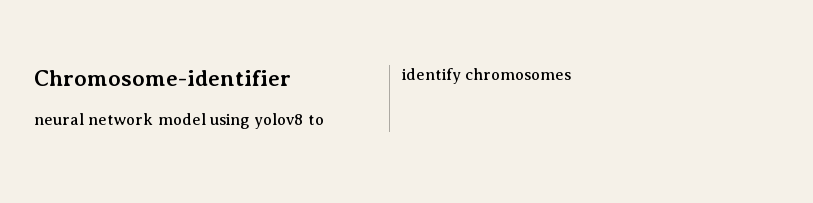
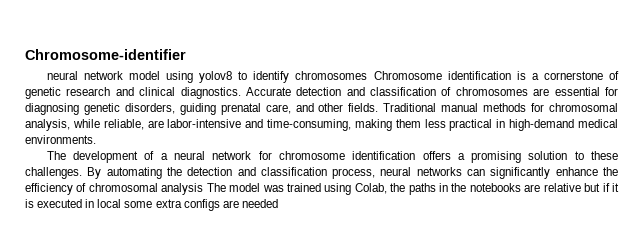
- neural network model using yolov8 to identify chromosomes
+ neural network model using yolov8 to identify chromosomes Chromosome identification is a cornerstone of genetic research and clinical diagnostics. Accurate detection and classification of chromosomes are essential for diagnosing genetic disorders, guiding prenatal care, and other fields. Traditional manual methods for chromosomal analysis, while reliable, are labor-intensive and time-consuming, making them less practical in high-demand medical environments.
+ The development of a neural network for chromosome identification offers a promising solution to these challenges. By automating the detection and classification process, neural networks can significantly enhance the efficiency of chromosomal analysis The model was trained using Colab, the paths in the notebooks are relative but if it is executed in local some extra configs are needed

